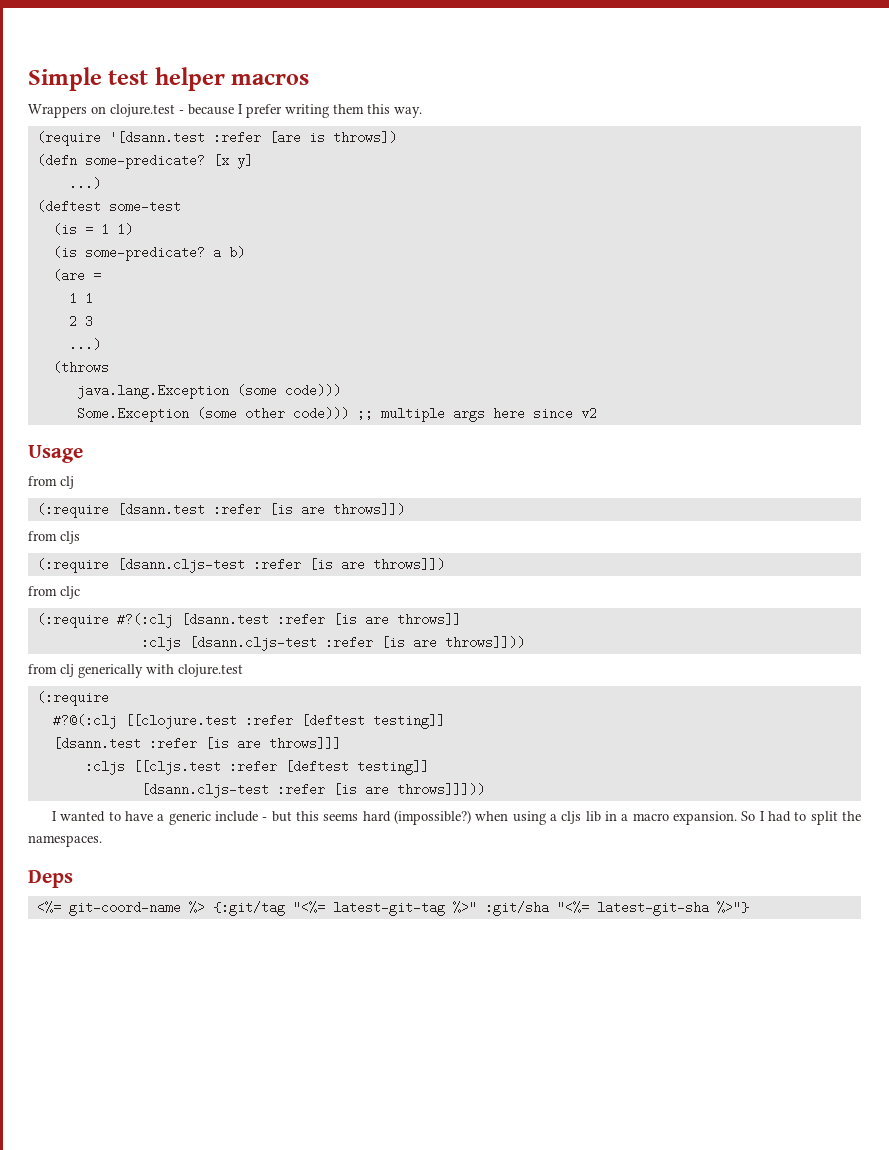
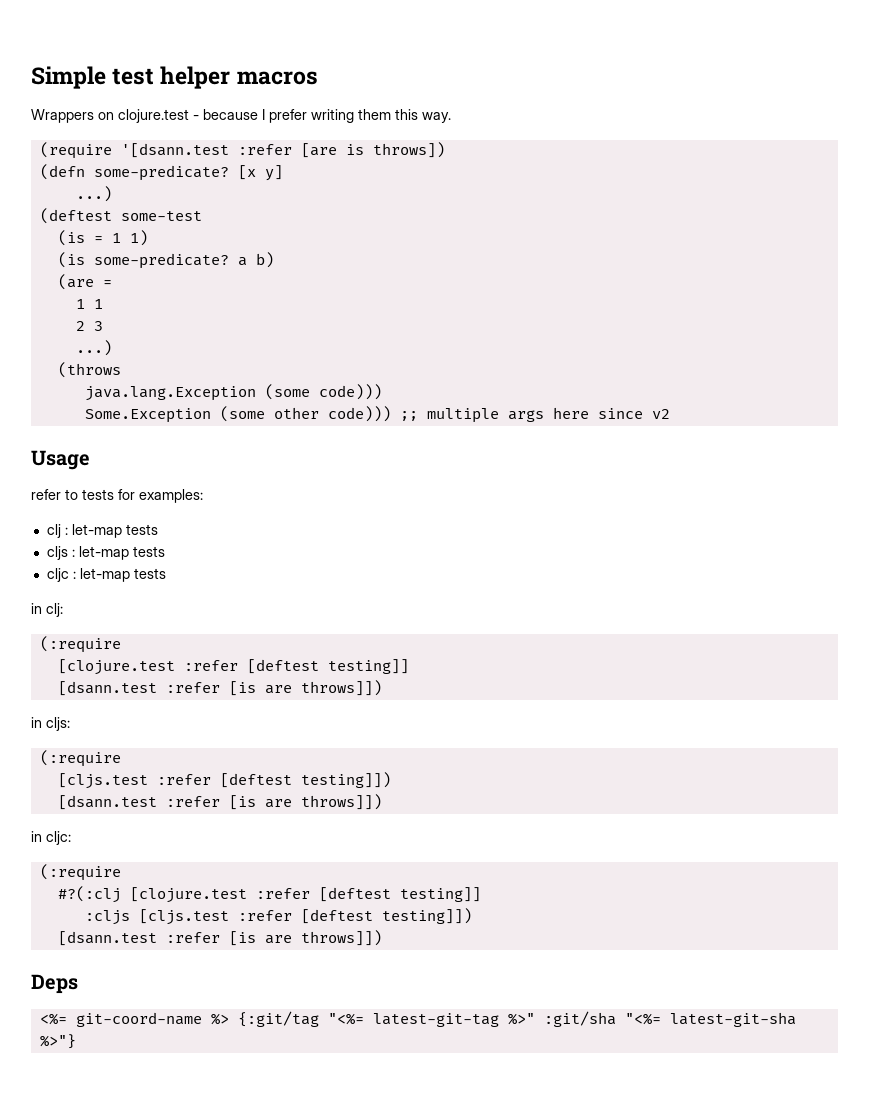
  Usage
- from clj
- (:require [dsann.test :refer [is are throws]])
- from cljs
- (:require [dsann.cljs-test :refer [is are throws]])
- from cljc
- (:require #?(:clj [dsann.test :refer [is are throws]]
- :cljs [dsann.cljs-test :refer [is are throws]]))
- from clj generically with clojure.test
+ refer to tests for examples:
+ clj : let-map tests
+ cljs : let-map tests
+ cljc : let-map tests
+ in clj:
  (:require
- #?@(:clj [[clojure.test :refer [deftest testing]]
- [dsann.test :refer [is are throws]]]
- :cljs [[cljs.test :refer [deftest testing]]
- [dsann.cljs-test :refer [is are throws]]]))
- I wanted to have a generic include - but this seems hard (impossible?) when using a cljs lib in a macro expansion. So I had to split the namespaces.
+ [clojure.test :refer [deftest testing]]
+ [dsann.test :refer [is are throws]])
+ in cljs:
+ (:require
+ [cljs.test :refer [deftest testing]])
+ [dsann.test :refer [is are throws]])
+ in cljc:
+ (:require
+ #?(:clj [clojure.test :refer [deftest testing]]
+ :cljs [cljs.test :refer [deftest testing]])
+ [dsann.test :refer [is are throws]])

